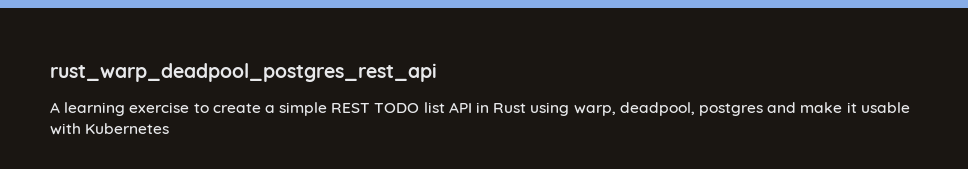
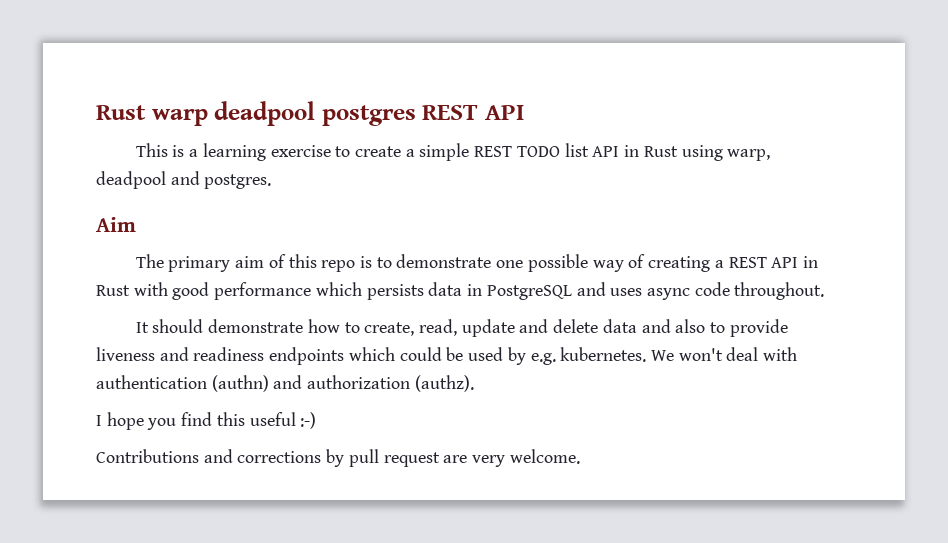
- rust_warp_deadpool_postgres_rest_api
- A learning exercise to create a simple REST TODO list API in Rust using warp, deadpool, postgres and make it usable with Kubernetes
+ Rust warp deadpool postgres REST API
+ This is a learning exercise to create a simple REST TODO list API in Rust using warp, deadpool and postgres.
+ Aim
+ The primary aim of this repo is to demonstrate one possible way of creating a REST API in Rust with good performance which persists data in PostgreSQL and uses async code throughout.
+ It should demonstrate how to create, read, update and delete data and also to provide liveness and readiness endpoints which could be used by e.g. kubernetes. We won't deal with authentication (authn) and authorization (authz).
+ I hope you find this useful :-)
+ Contributions and corrections by pull request are very welcome.

